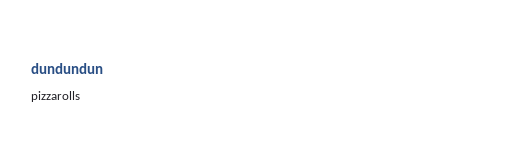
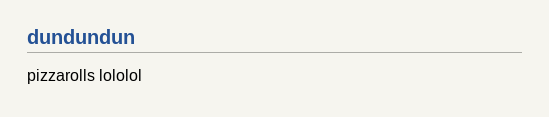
- pizzarolls
+ pizzarolls lololol

